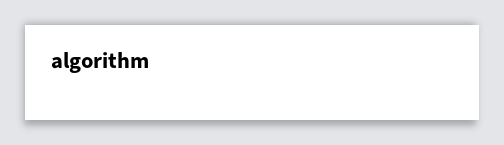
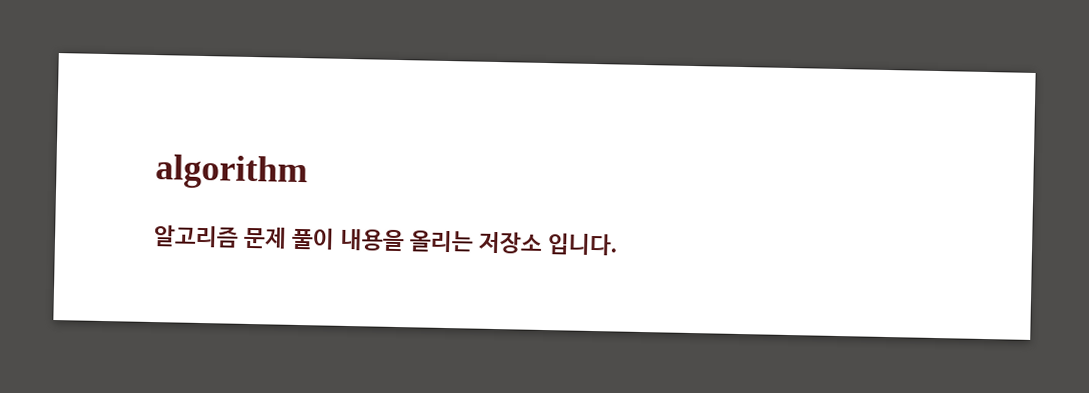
+ 알고리즘 문제 풀이 내용을 올리는 저장소 입니다.

